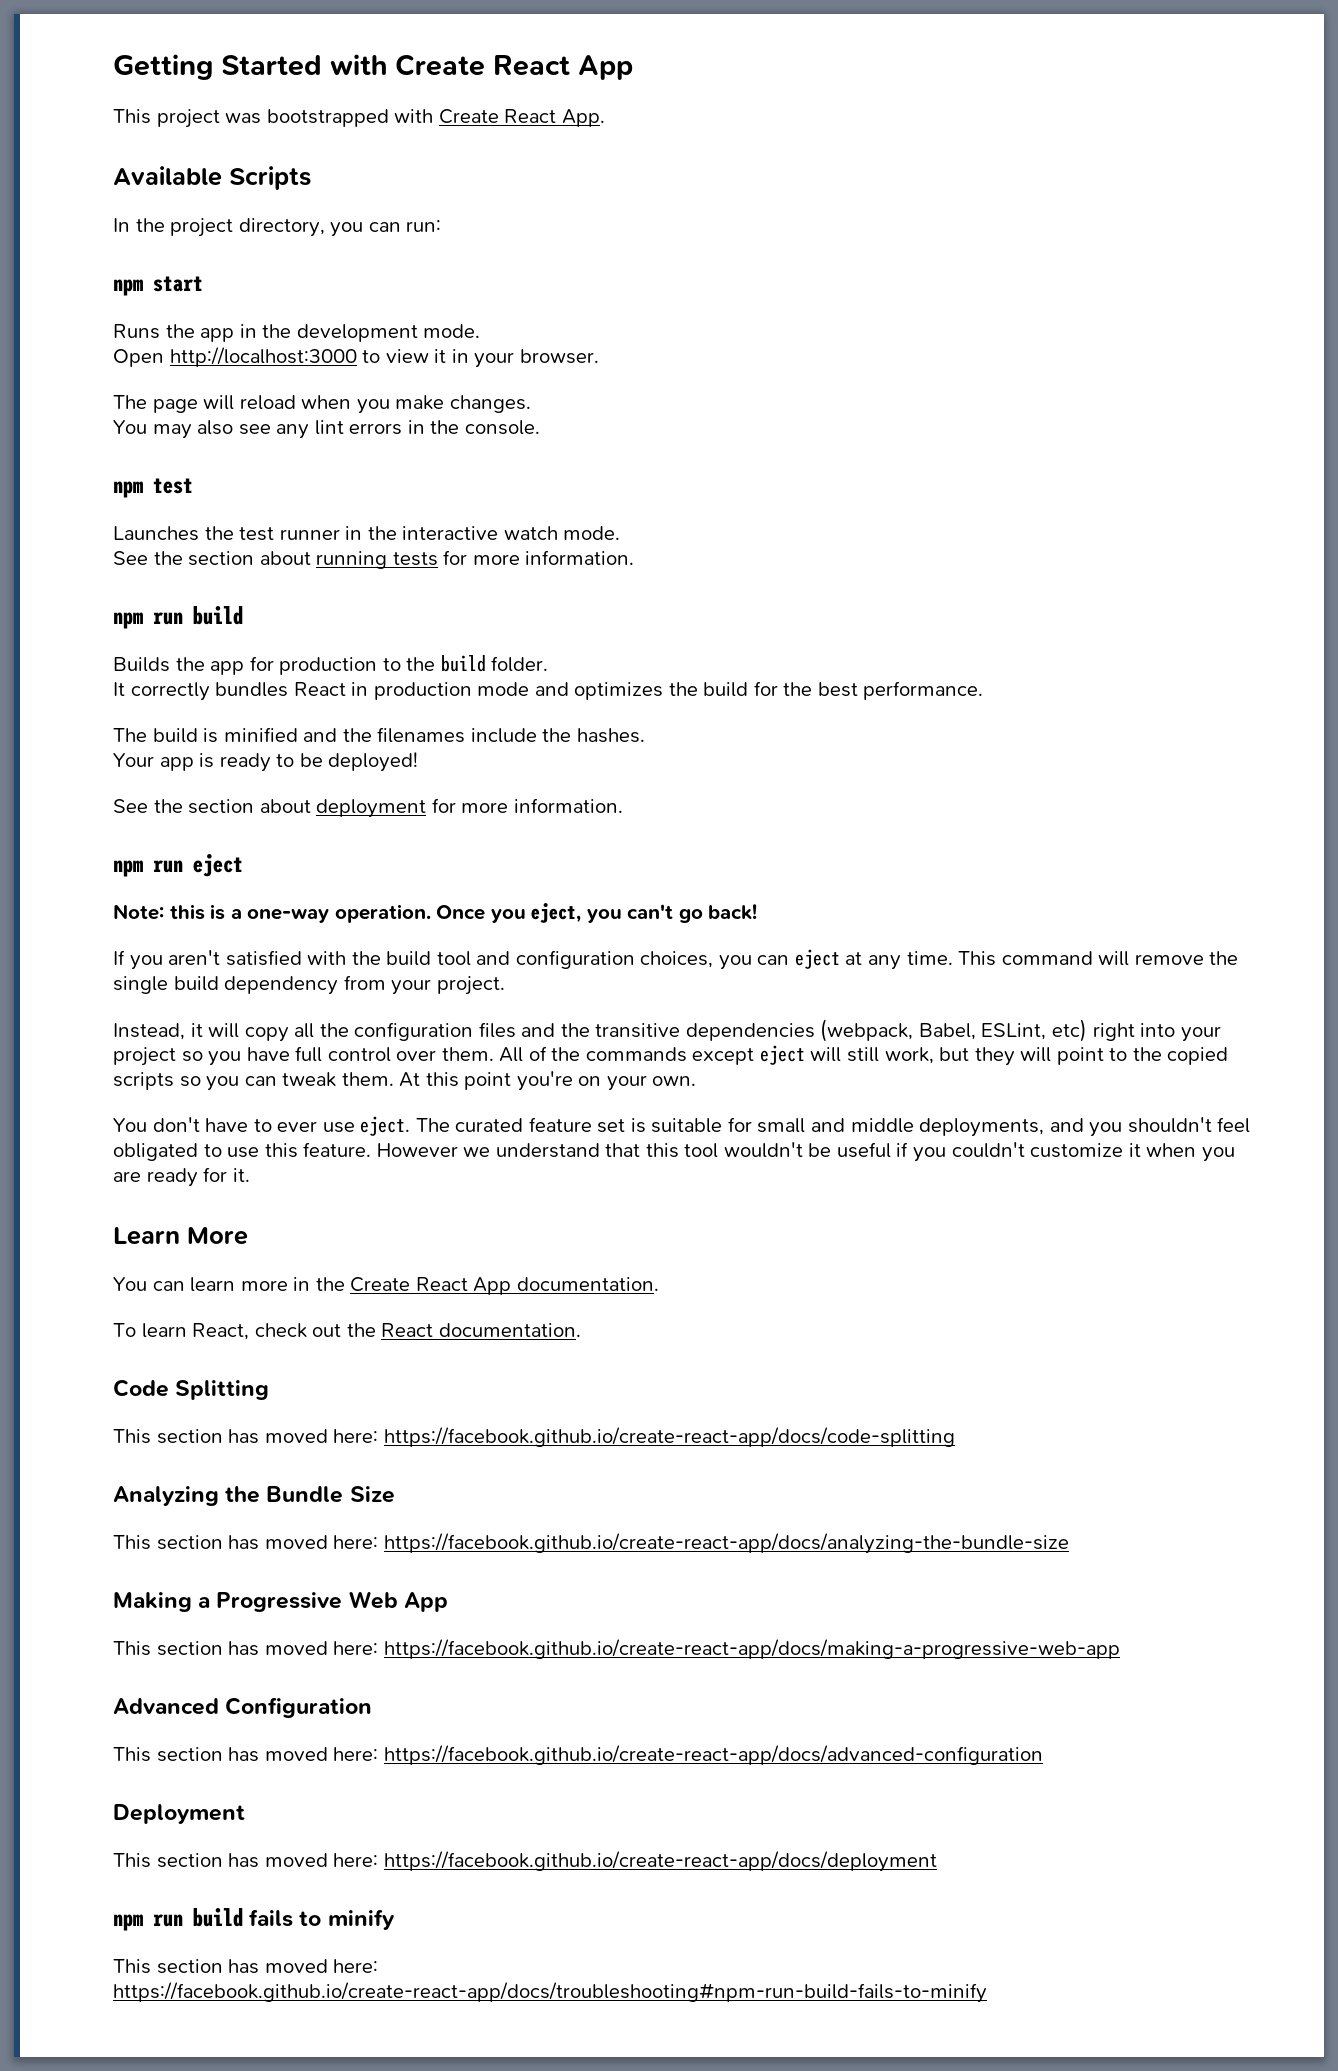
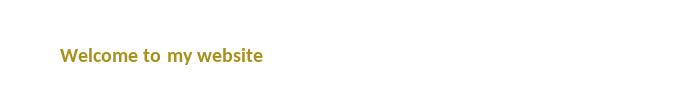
- Getting Started with Create React App
- This project was bootstrapped with Create React App.
- Available Scripts
- In the project directory, you can run:
- npm start
- Runs the app in the development mode.
- Open http://localhost:3000 to view it in your browser.
- The page will reload when you make changes.
- You may also see any lint errors in the console.
- npm test
- Launches the test runner in the interactive watch mode.
- See the section about running tests for more information.
- npm run build
- Builds the app for production to the build folder.
- It correctly bundles React in production mode and optimizes the build for the best performance.
- The build is minified and the filenames include the hashes.
- Your app is ready to be deployed!
- See the section about deployment for more information.
- npm run eject
- Note: this is a one-way operation. Once you eject, you can't go back!
- If you aren't satisfied with the build tool and configuration choices, you can eject at any time. This command will remove the single build dependency from your project.
- Instead, it will copy all the configuration files and the transitive dependencies (webpack, Babel, ESLint, etc) right into your project so you have full control over them. All of the commands except eject will still work, but they will point to the copied scripts so you can tweak them. At this point you're on your own.
- You don't have to ever use eject. The curated feature set is suitable for small and middle deployments, and you shouldn't feel obligated to use this feature. However we understand that this tool wouldn't be useful if you couldn't customize it when you are ready for it.
- Learn More
- You can learn more in the Create React App documentation.
- To learn React, check out the React documentation.
- Code Splitting
- This section has moved here: https://facebook.github.io/create-react-app/docs/code-splitting
- Analyzing the Bundle Size
- This section has moved here: https://facebook.github.io/create-react-app/docs/analyzing-the-bundle-size
- Making a Progressive Web App
- This section has moved here: https://facebook.github.io/create-react-app/docs/making-a-progressive-web-app
- Advanced Configuration
- This section has moved here: https://facebook.github.io/create-react-app/docs/advanced-configuration
- Deployment
- This section has moved here: https://facebook.github.io/create-react-app/docs/deployment
- npm run build fails to minify
- This section has moved here: https://facebook.github.io/create-react-app/docs/troubleshooting#npm-run-build-fails-to-minify
+ Welcome to my website

